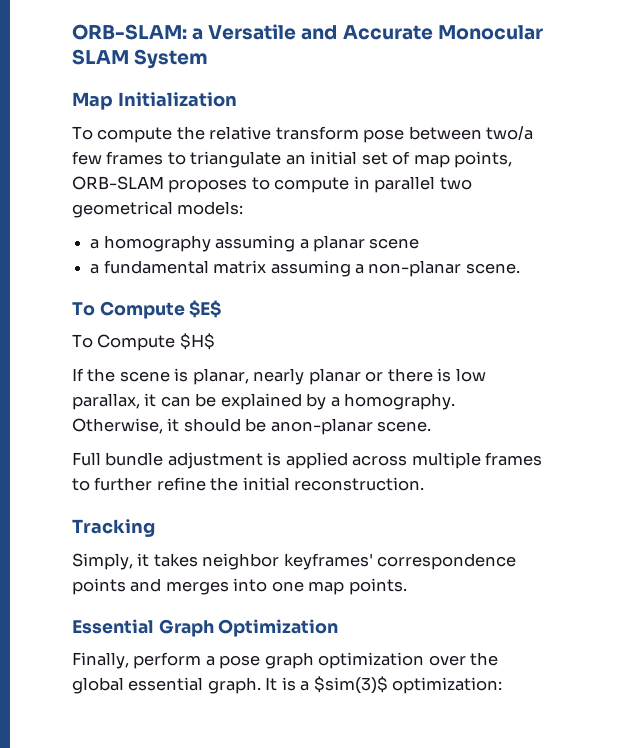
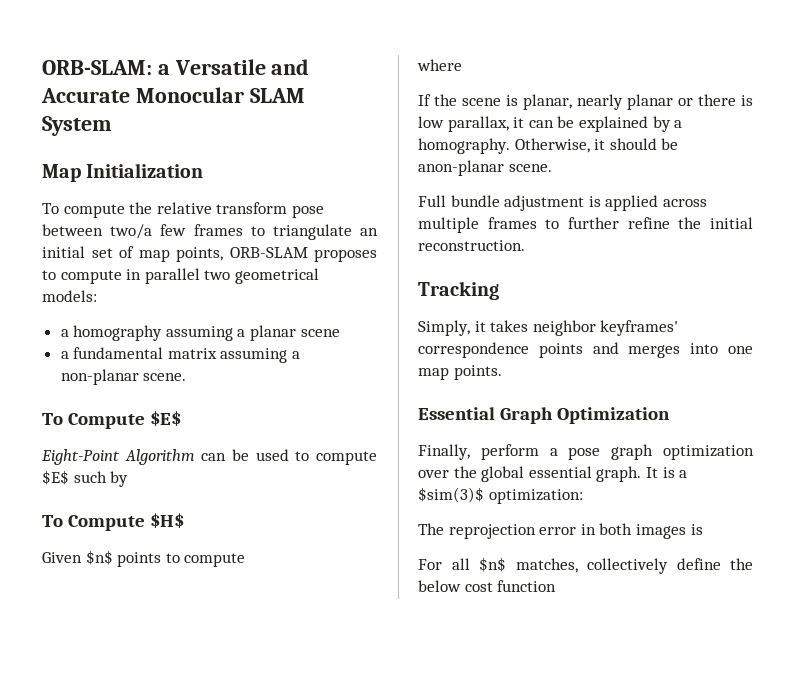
+ Eight-Point Algorithm can be used to compute $E$ such by
  To Compute $H$
+ Given $n$ points to compute
+ where
+ The reprojection error in both images is
+ For all $n$ matches, collectively define the below cost function

